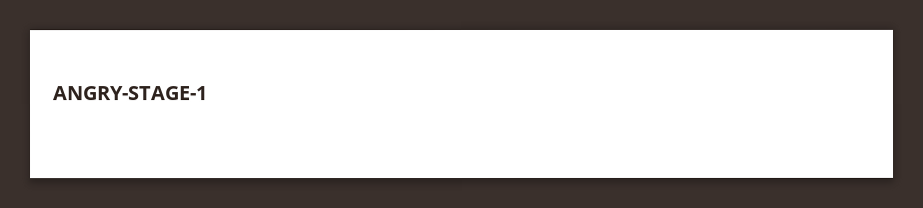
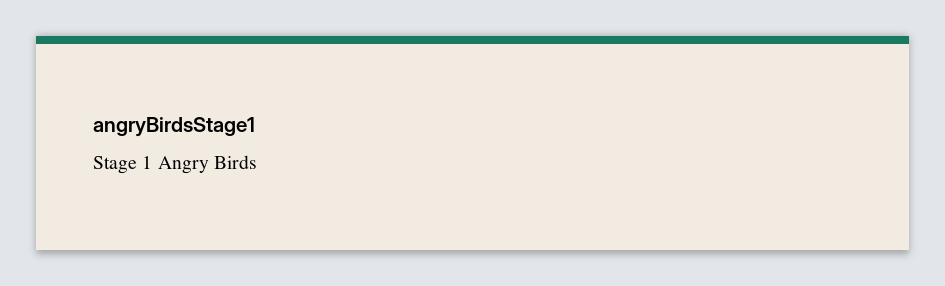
- ANGRY-STAGE-1
+ angryBirdsStage1
+ Stage 1 Angry Birds

